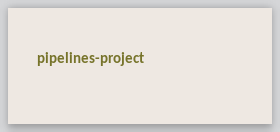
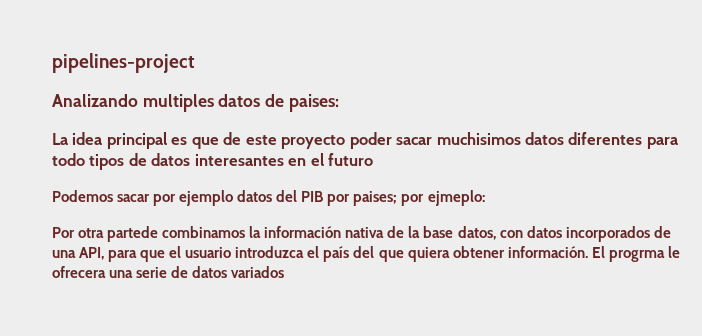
+ Analizando multiples datos de paises:
+ La idea principal es que de este proyecto poder sacar muchisimos datos diferentes para todo tipos de datos interesantes en el futuro
+ Podemos sacar por ejemplo datos del PIB por paises; por ejmeplo:
+ Por otra partede combinamos la información nativa de la base datos, con datos incorporados de una API, para que el usuario introduzca el país del que quiera obtener información. El progrma le ofrecera una serie de datos variados

